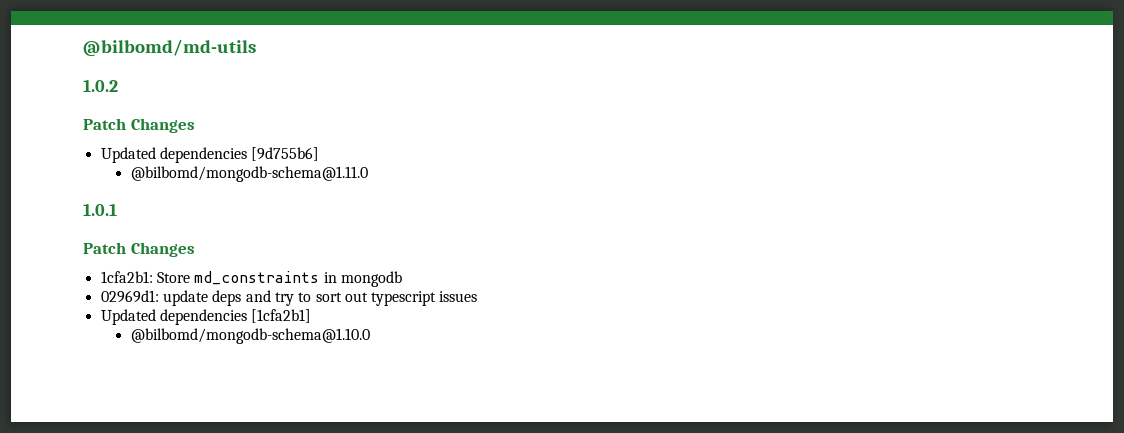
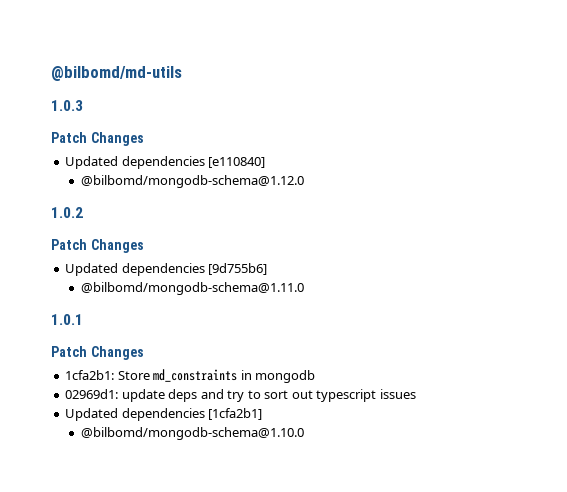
+ 1.0.3
+ Patch Changes
+ Updated dependencies [e110840]
+ @bilbomd/mongodb-schema@1.12.0

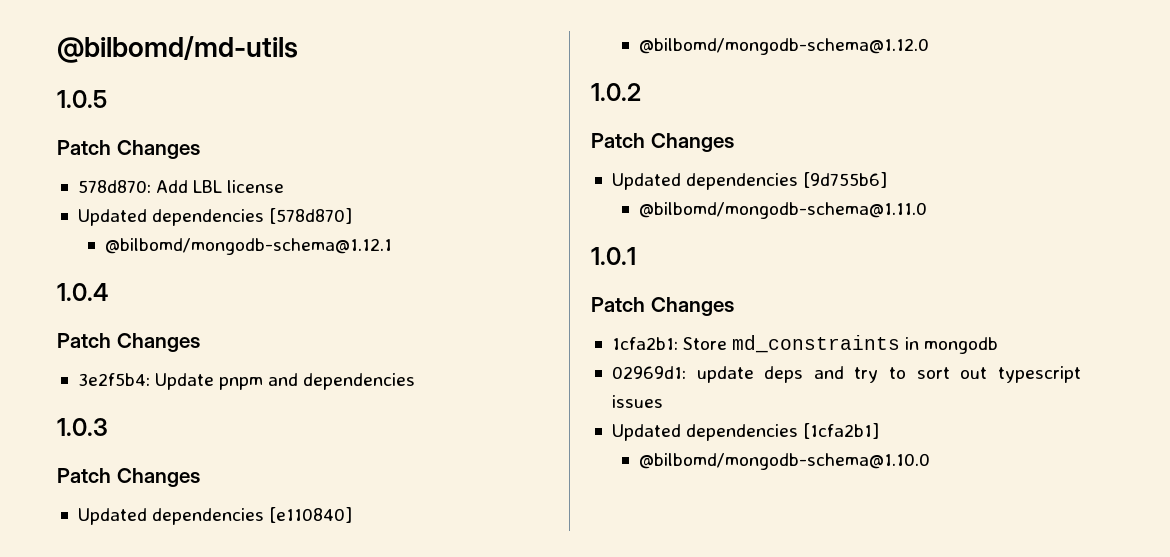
+ 1.0.5
+ Patch Changes
+ 578d870: Add LBL license
+ Updated dependencies [578d870]
+ @bilbomd/mongodb-schema@1.12.1
+ 1.0.4
+ Patch Changes
+ 3e2f5b4: Update pnpm and dependencies

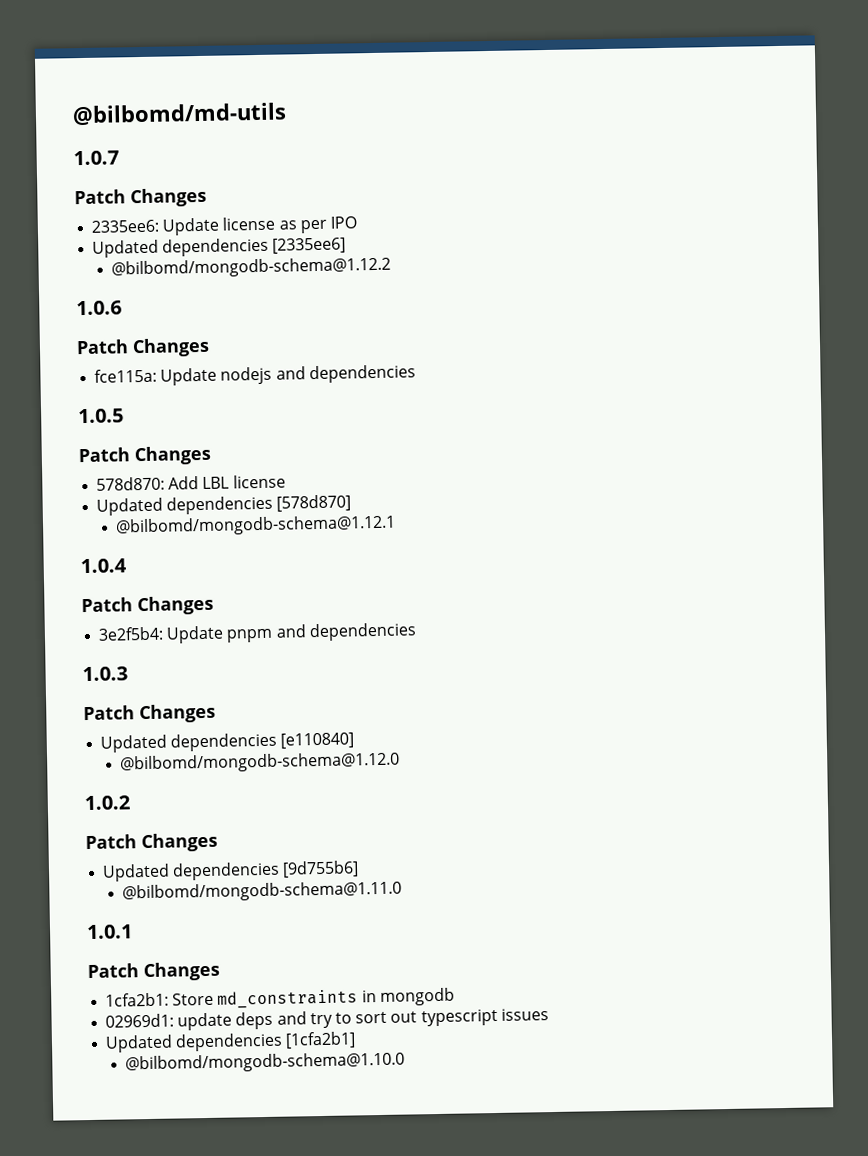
+ 1.0.7
+ Patch Changes
+ 2335ee6: Update license as per IPO
+ Updated dependencies [2335ee6]
+ @bilbomd/mongodb-schema@1.12.2
+ 1.0.6
+ Patch Changes
+ fce115a: Update nodejs and dependencies

